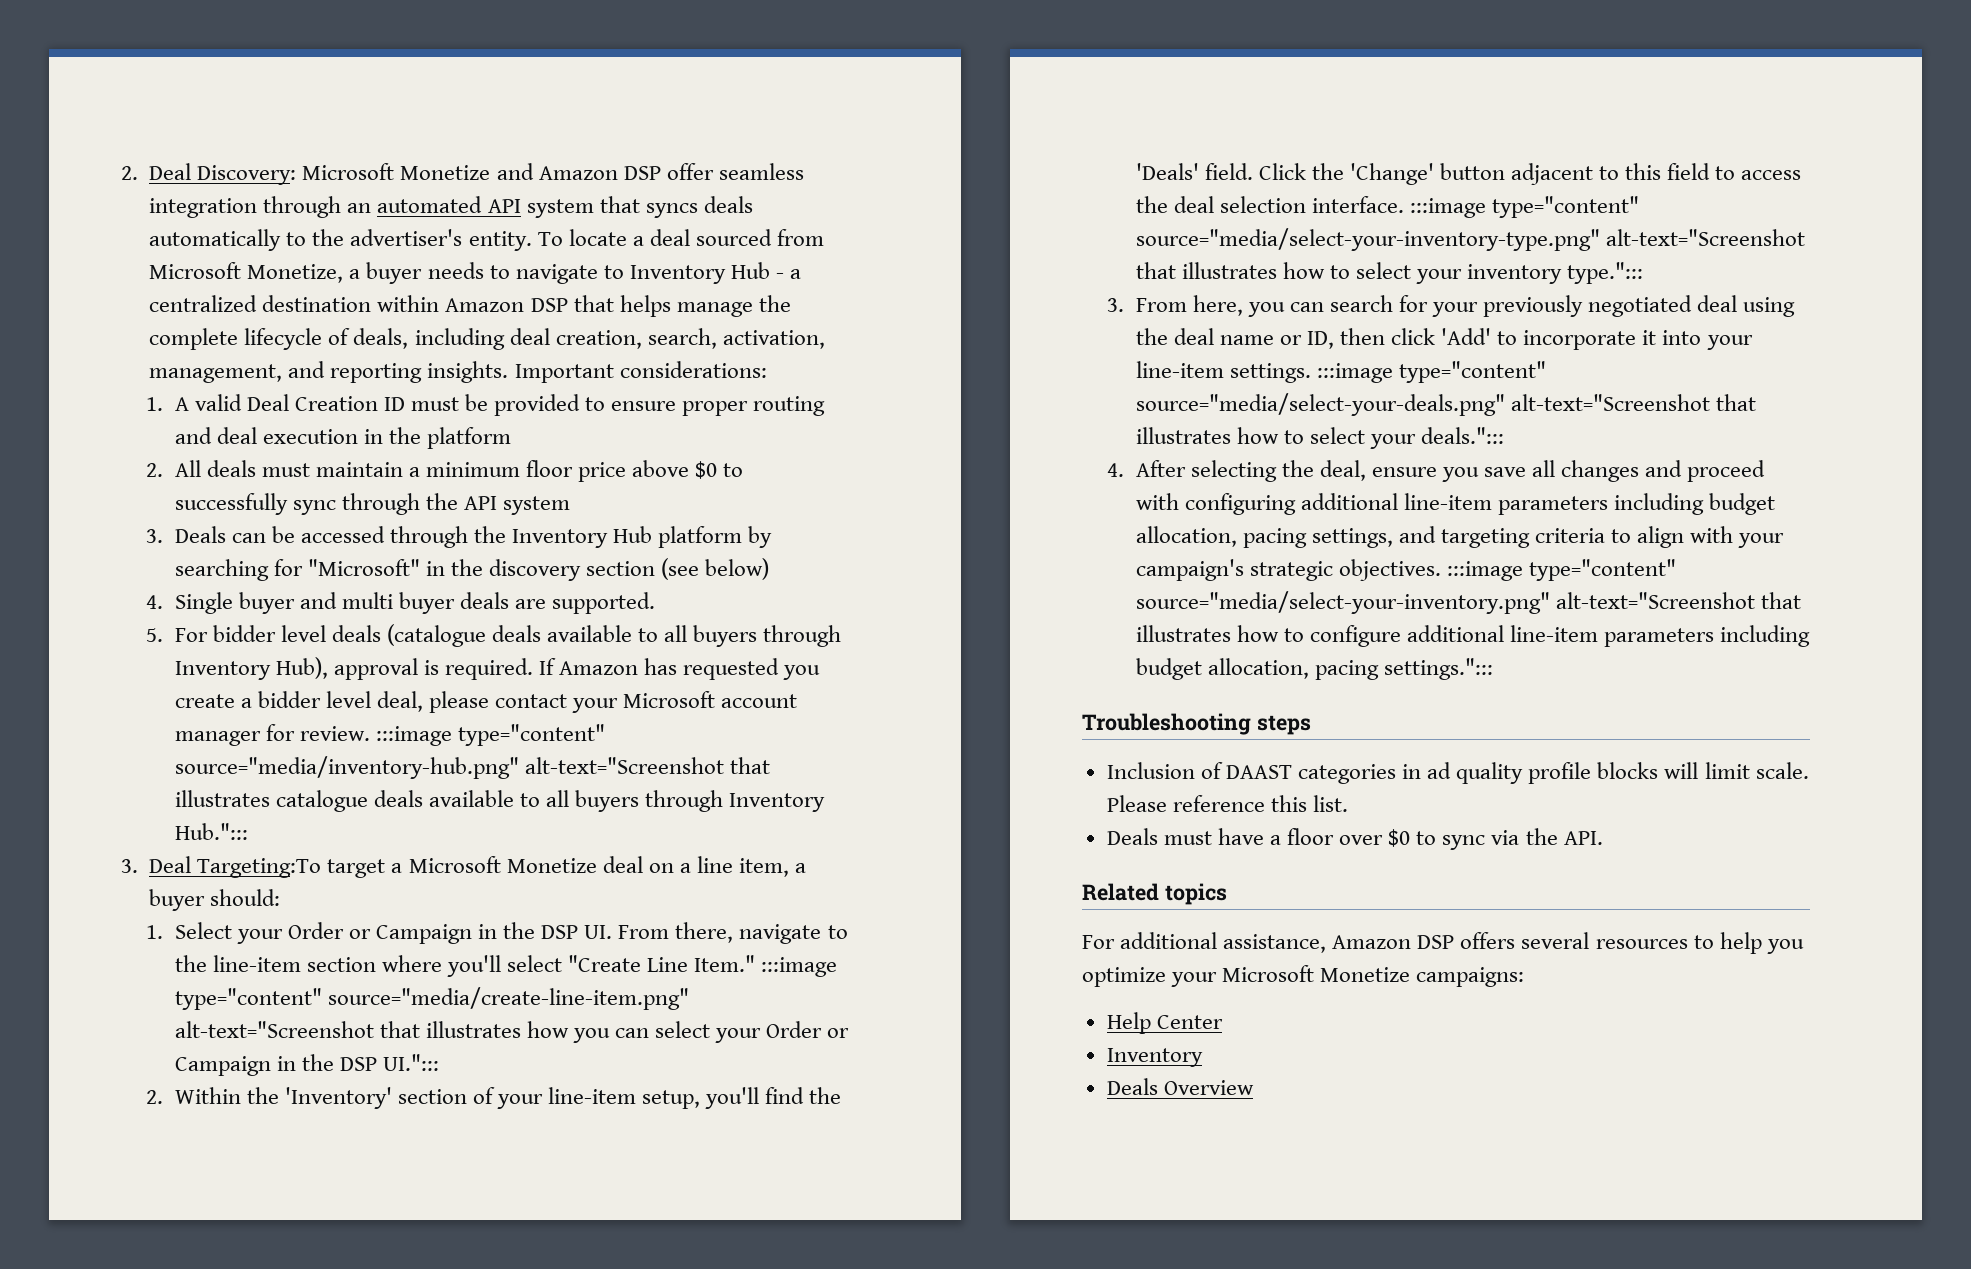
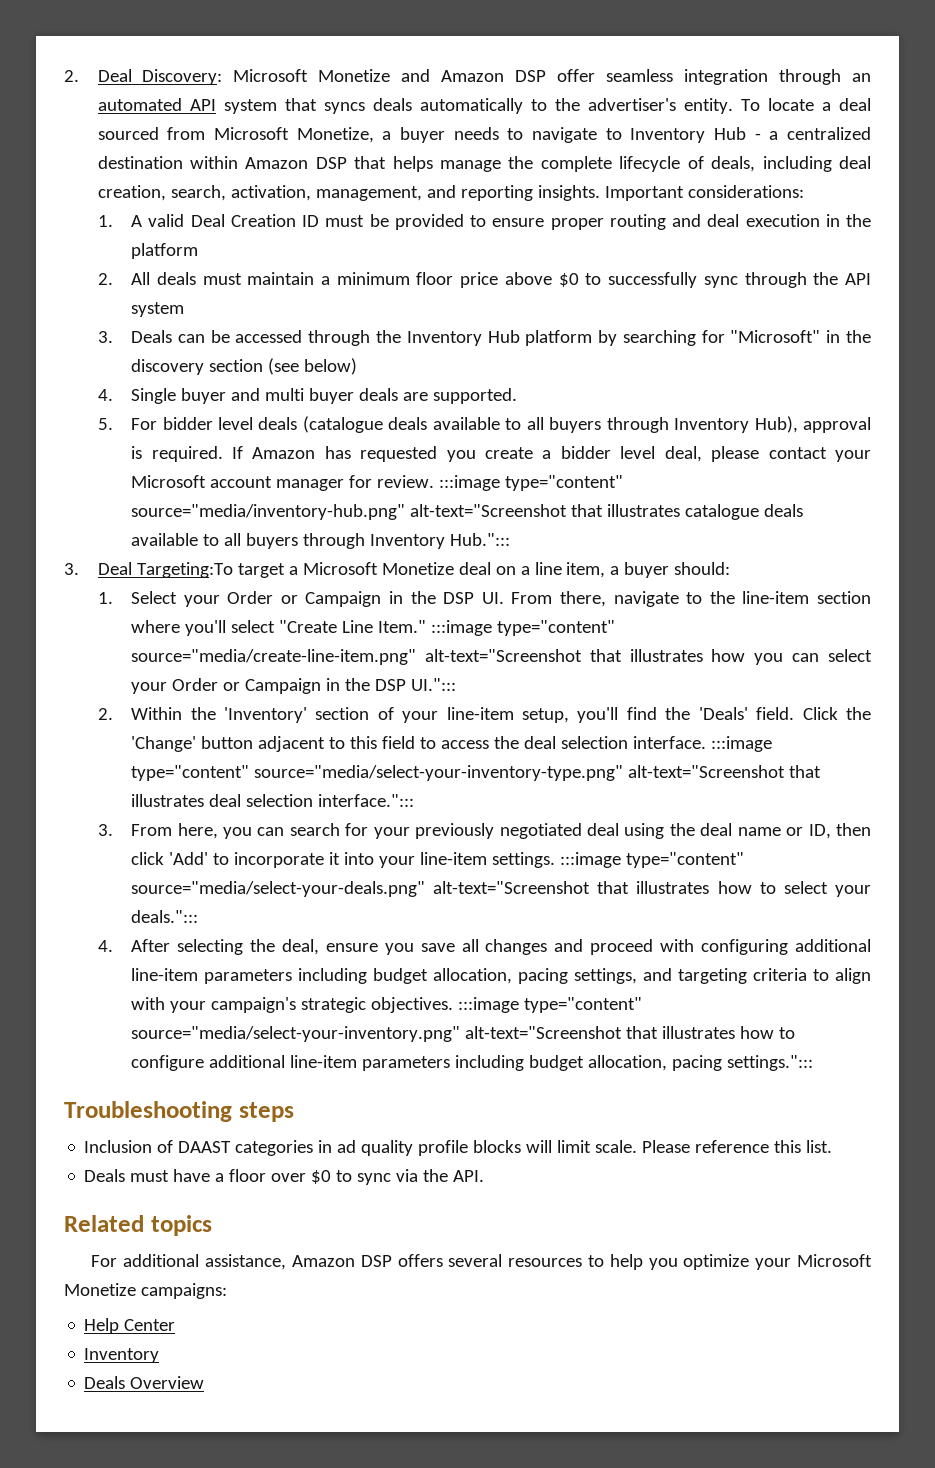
- Click the 'Change' button adjacent to this field to access the deal selection interface. :::image type="content" source="media/select-your-inventory-type.png" alt-text="Screenshot that illustrates how to select your inventory type.":::
+ Click the 'Change' button adjacent to this field to access the deal selection interface. :::image type="content" source="media/select-your-inventory-type.png" alt-text="Screenshot that illustrates deal selection interface.":::

